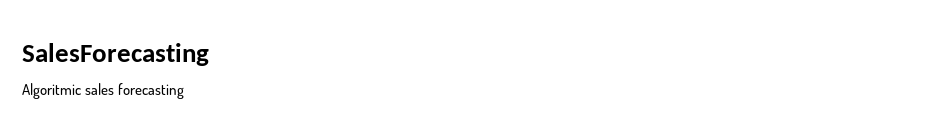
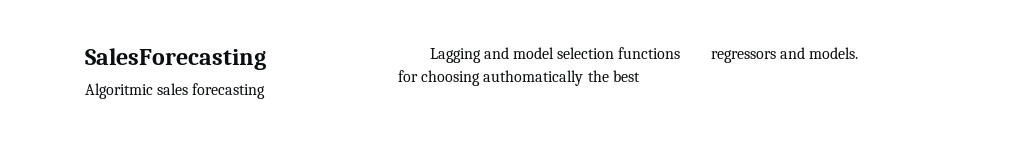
+ Lagging and model selection functions for choosing authomatically the best regressors and models.

